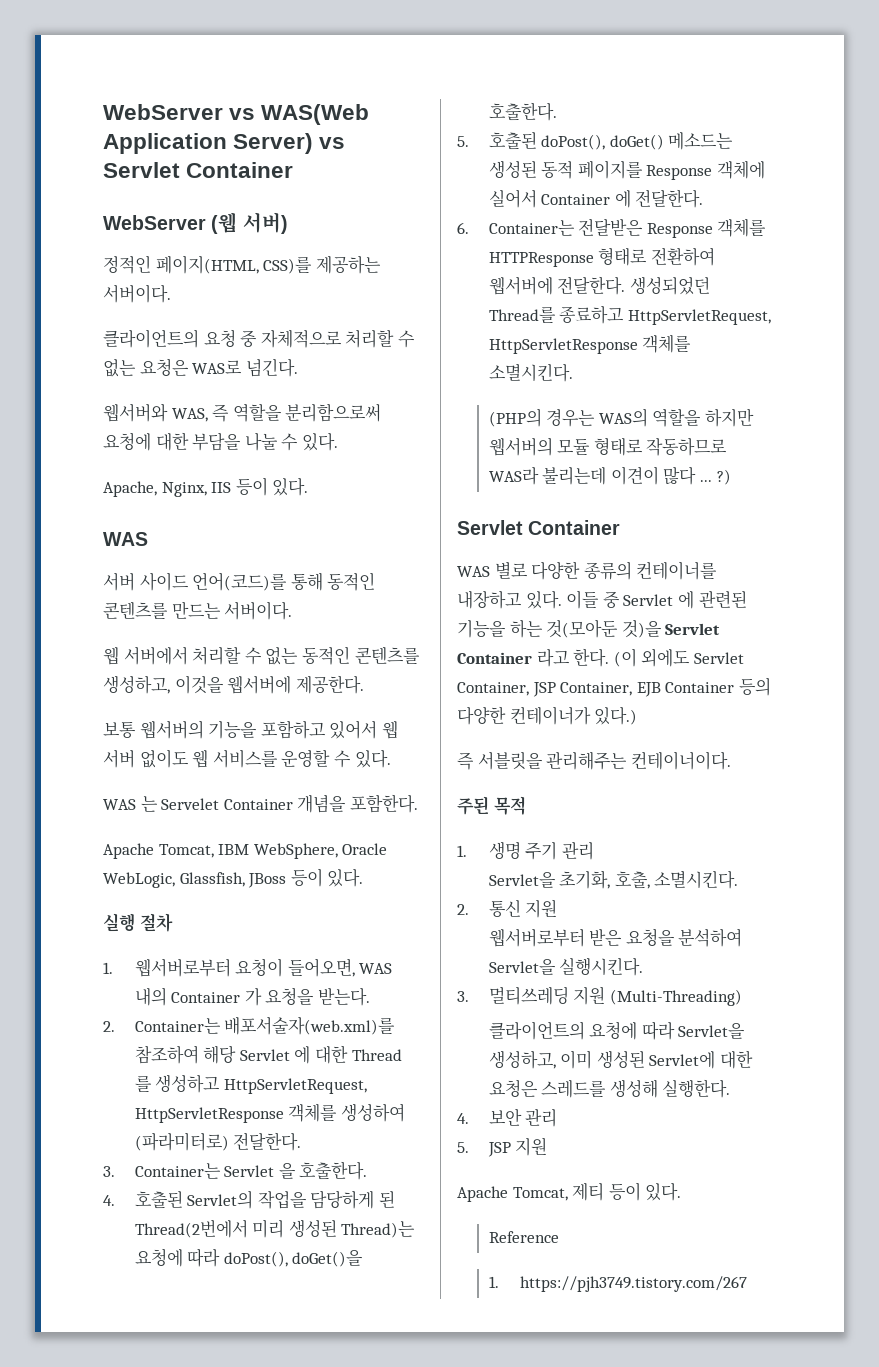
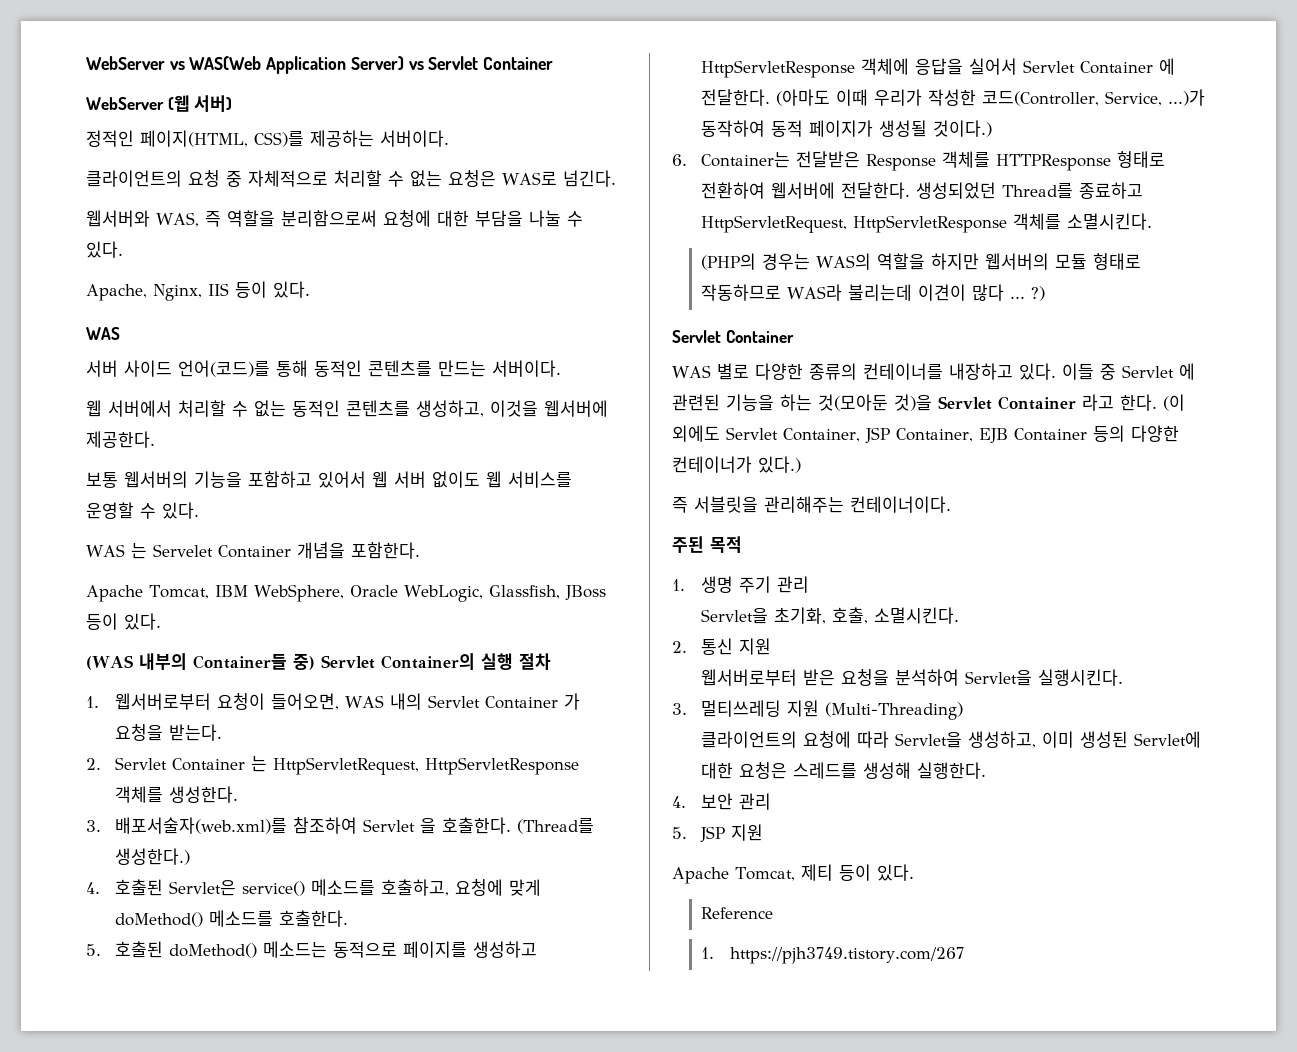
- 실행 절차
+ (WAS 내부의 Container들 중) Servlet Container의 실행 절차
- 1. 웹서버로부터 요청이 들어오면, WAS 내의 Container 가 요청을 받는다.
+ 1. 웹서버로부터 요청이 들어오면, WAS 내의 Servlet Container 가 요청을 받는다.
- 2. Container는 배포서술자(web.xml)를 참조하여 해당 Servlet 에 대한 Thread 를 생성하고 HttpServletRequest, HttpServletResponse 객체를 생성하여 (파라미터로) 전달한다.
- 3. Container는 Servlet 을 호출한다.
- 4. 호출된 Servlet의 작업을 담당하게 된 Thread(2번에서 미리 생성된 Thread)는 요청에 따라 doPost(), doGet()을 호출한다.
- 5. 호출된 doPost(), doGet() 메소드는 생성된 동적 페이지를 Response 객체에 실어서 Container 에 전달한다.
+ 2. Servlet Container 는 HttpServletRequest, HttpServletResponse 객체를 생성한다.
+ 3. 배포서술자(web.xml)를 참조하여 Servlet 을 호출한다. (Thread를 생성한다.)
+ 4. 호출된 Servlet은 service() 메소드를 호출하고, 요청에 맞게 doMethod() 메소드를 호출한다.
+ 5. 호출된 doMethod() 메소드는 동적으로 페이지를 생성하고 HttpServletResponse 객체에 응답을 실어서 Servlet Container 에 전달한다. (아마도 이때 우리가 작성한 코드(Controller, Service, ...)가 동작하여 동적 페이지가 생성될 것이다.)

